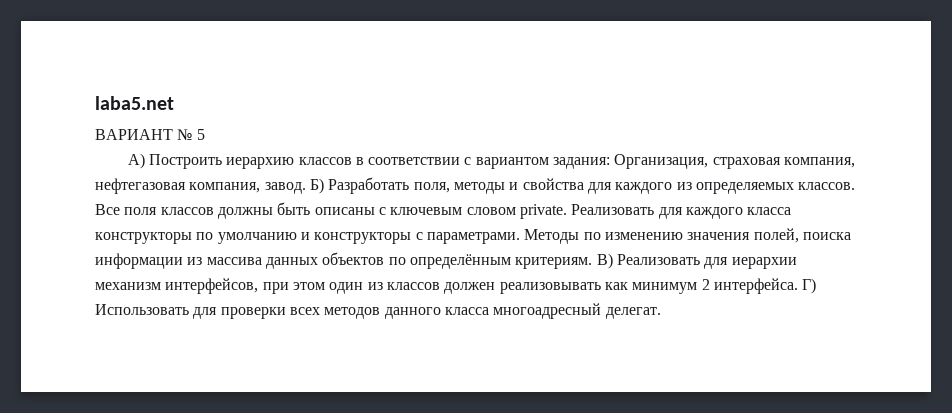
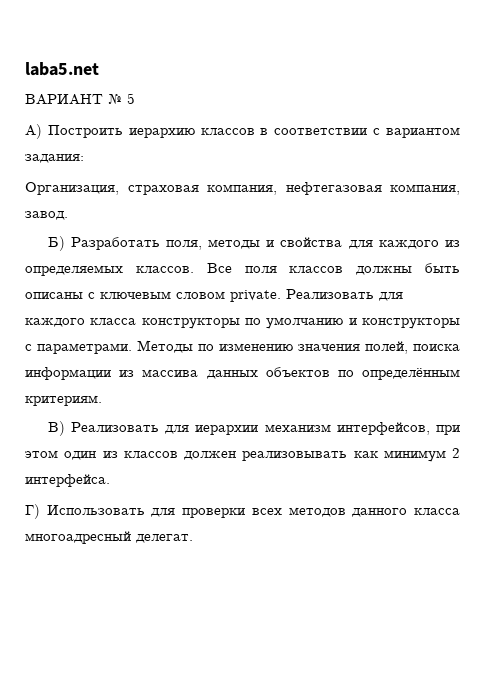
- А) Построить иерархию классов в соответствии с вариантом задания: Организация, страховая компания, нефтегазовая компания, завод. Б) Разработать поля, методы и свойства для каждого из определяемых классов.
+ А) Построить иерархию классов в соответствии с вариантом задания:
+ Организация, страховая компания, нефтегазовая компания, завод.
+ Б) Разработать поля, методы и свойства для каждого из определяемых классов.
- Методы по изменению значения полей, поиска информации из массива данных объектов по определённым критериям. В) Реализовать для иерархии механизм интерфейсов, при этом один из классов должен реализовывать как минимум 2 интерфейса. Г) Использовать для проверки всех методов данного класса многоадресный делегат.
+ Методы по изменению значения полей, поиска информации из массива данных объектов по определённым критериям.
+ В) Реализовать для иерархии механизм интерфейсов, при этом один из классов должен реализовывать как минимум 2 интерфейса.
+ Г) Использовать для проверки всех методов данного класса многоадресный делегат.

